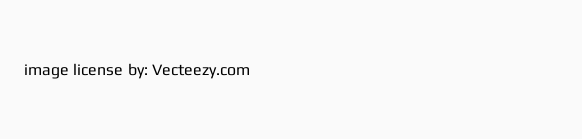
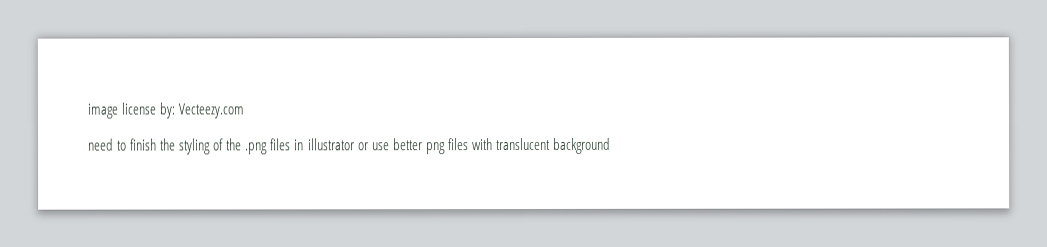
+ need to finish the styling of the .png files in illustrator or use better png files with translucent background

